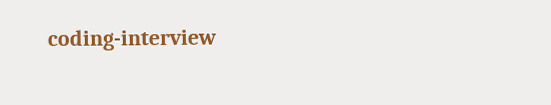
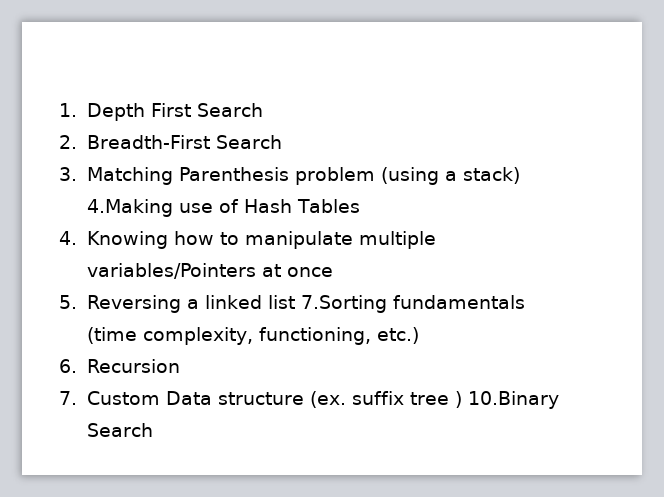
- coding-interview
+ 1. Depth First Search
+ 2. Breadth-First Search
+ 3. Matching Parenthesis problem (using a stack) 4.Making use of Hash Tables
+ 4. Knowing how to manipulate multiple variables/Pointers at once
+ 5. Reversing a linked list 7.Sorting fundamentals (time complexity, functioning, etc.)
+ 6. Recursion
+ 7. Custom Data structure (ex. suffix tree ) 10.Binary Search

